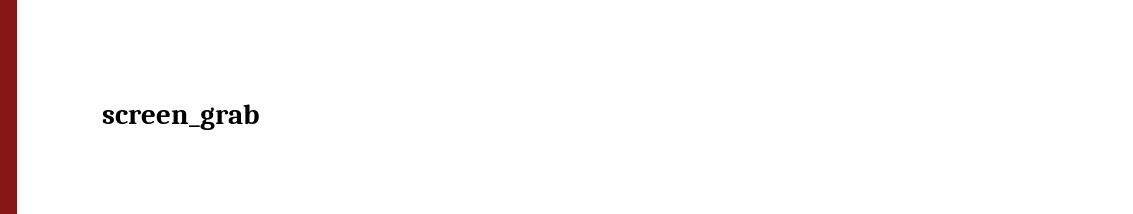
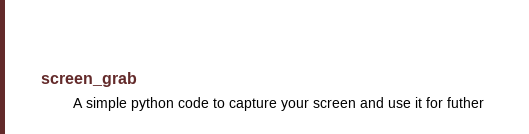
+ A simple python code to capture your screen and use it for futher

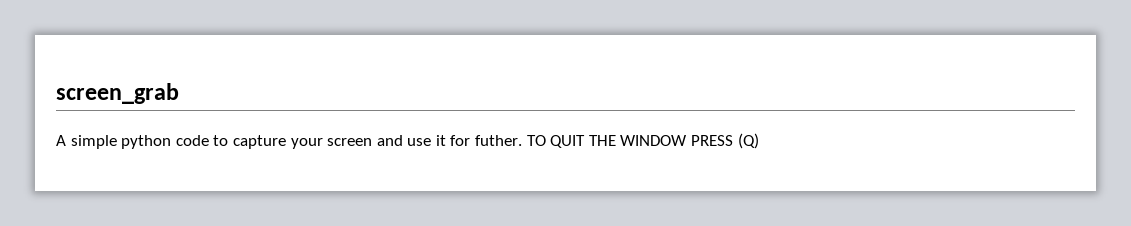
- A simple python code to capture your screen and use it for futher
+ A simple python code to capture your screen and use it for futher. TO QUIT THE WINDOW PRESS (Q)

